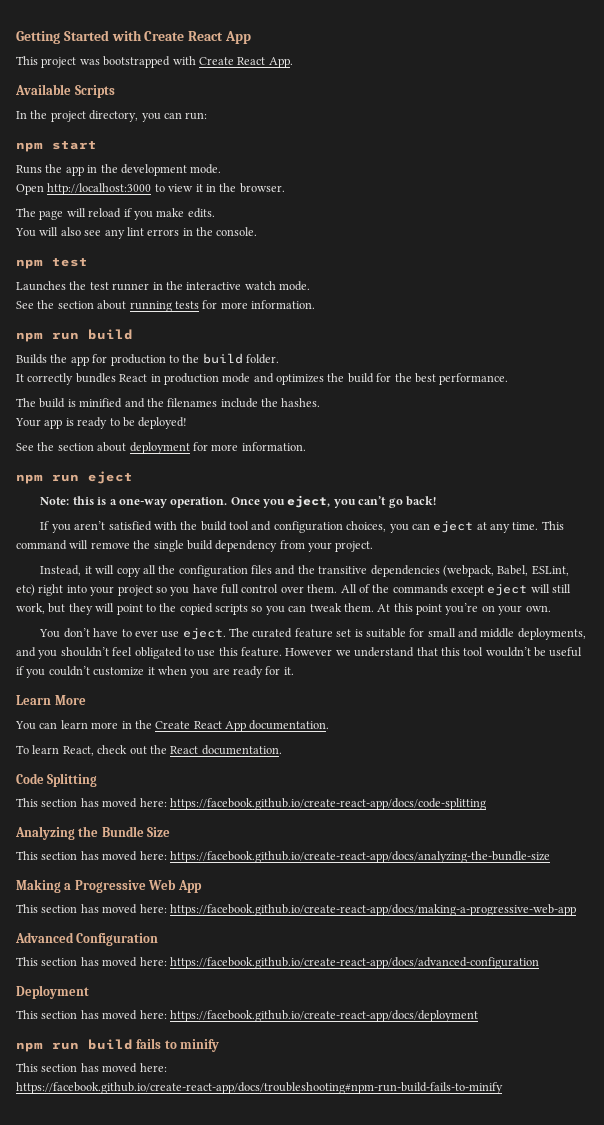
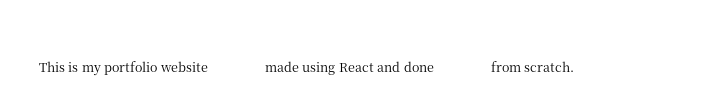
- Getting Started with Create React App
- This project was bootstrapped with Create React App.
- Available Scripts
- In the project directory, you can run:
- npm start
- Runs the app in the development mode.
- Open http://localhost:3000 to view it in the browser.
- The page will reload if you make edits.
- You will also see any lint errors in the console.
- npm test
- Launches the test runner in the interactive watch mode.
- See the section about running tests for more information.
- npm run build
- Builds the app for production to the build folder.
- It correctly bundles React in production mode and optimizes the build for the best performance.
- The build is minified and the filenames include the hashes.
- Your app is ready to be deployed!
- See the section about deployment for more information.
- npm run eject
- Note: this is a one-way operation. Once you eject, you can’t go back!
- If you aren’t satisfied with the build tool and configuration choices, you can eject at any time. This command will remove the single build dependency from your project.
- Instead, it will copy all the configuration files and the transitive dependencies (webpack, Babel, ESLint, etc) right into your project so you have full control over them. All of the commands except eject will still work, but they will point to the copied scripts so you can tweak them. At this point you’re on your own.
- You don’t have to ever use eject. The curated feature set is suitable for small and middle deployments, and you shouldn’t feel obligated to use this feature. However we understand that this tool wouldn’t be useful if you couldn’t customize it when you are ready for it.
- Learn More
- You can learn more in the Create React App documentation.
- To learn React, check out the React documentation.
- Code Splitting
- This section has moved here: https://facebook.github.io/create-react-app/docs/code-splitting
- Analyzing the Bundle Size
- This section has moved here: https://facebook.github.io/create-react-app/docs/analyzing-the-bundle-size
- Making a Progressive Web App
- This section has moved here: https://facebook.github.io/create-react-app/docs/making-a-progressive-web-app
- Advanced Configuration
- This section has moved here: https://facebook.github.io/create-react-app/docs/advanced-configuration
- Deployment
- This section has moved here: https://facebook.github.io/create-react-app/docs/deployment
- npm run build fails to minify
- This section has moved here: https://facebook.github.io/create-react-app/docs/troubleshooting#npm-run-build-fails-to-minify
+ This is my portfolio website made using React and done from scratch.

